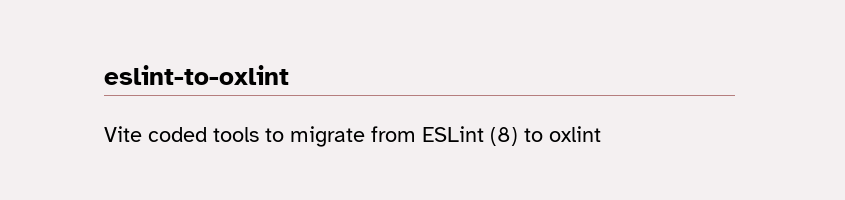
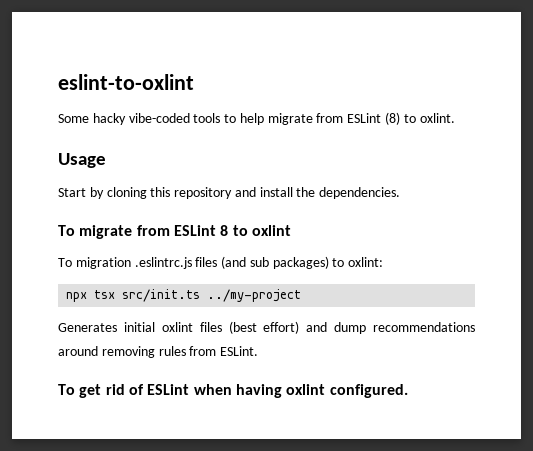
- Vite coded tools to migrate from ESLint (8) to oxlint
+ Some hacky vibe-coded tools to help migrate from ESLint (8) to oxlint.
+ Usage
+ Start by cloning this repository and install the dependencies.
+ To migrate from ESLint 8 to oxlint
+ To migration .eslintrc.js files (and sub packages) to oxlint:
+ npx tsx src/init.ts ../my-project
+ Generates initial oxlint files (best effort) and dump recommendations around removing rules from ESLint.
+ To get rid of ESLint when having oxlint configured.

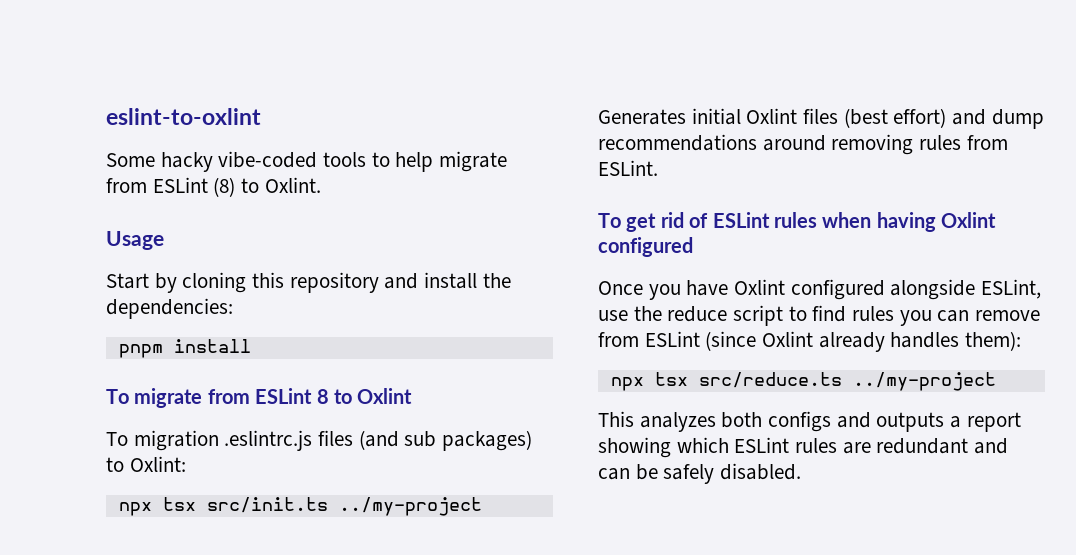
- Some hacky vibe-coded tools to help migrate from ESLint (8) to oxlint.
+ Some hacky vibe-coded tools to help migrate from ESLint (8) to Oxlint.
- Start by cloning this repository and install the dependencies.
+ Start by cloning this repository and install the dependencies:
+ pnpm install
- To migrate from ESLint 8 to oxlint
+ To migrate from ESLint 8 to Oxlint
- To migration .eslintrc.js files (and sub packages) to oxlint:
+ To migration .eslintrc.js files (and sub packages) to Oxlint:
- Generates initial oxlint files (best effort) and dump recommendations around removing rules from ESLint.
+ Generates initial Oxlint files (best effort) and dump recommendations around removing rules from ESLint.
- To get rid of ESLint when having oxlint configured.
+ To get rid of ESLint rules when having Oxlint configured
+ Once you have Oxlint configured alongside ESLint, use the reduce script to find rules you can remove from ESLint (since Oxlint already handles them):
+ npx tsx src/reduce.ts ../my-project
+ This analyzes both configs and outputs a report showing which ESLint rules are redundant and can be safely disabled.

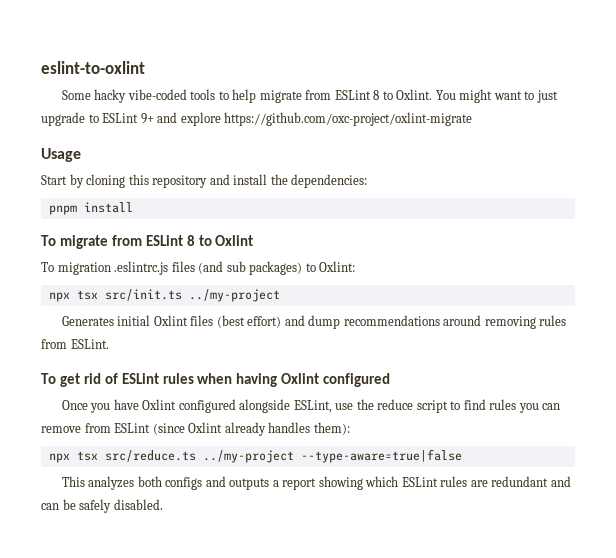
- Some hacky vibe-coded tools to help migrate from ESLint (8) to Oxlint.
+ Some hacky vibe-coded tools to help migrate from ESLint 8 to Oxlint. You might want to just upgrade to ESLint 9+ and explore https://github.com/oxc-project/oxlint-migrate
- npx tsx src/reduce.ts ../my-project
+ npx tsx src/reduce.ts ../my-project --type-aware=true|false

